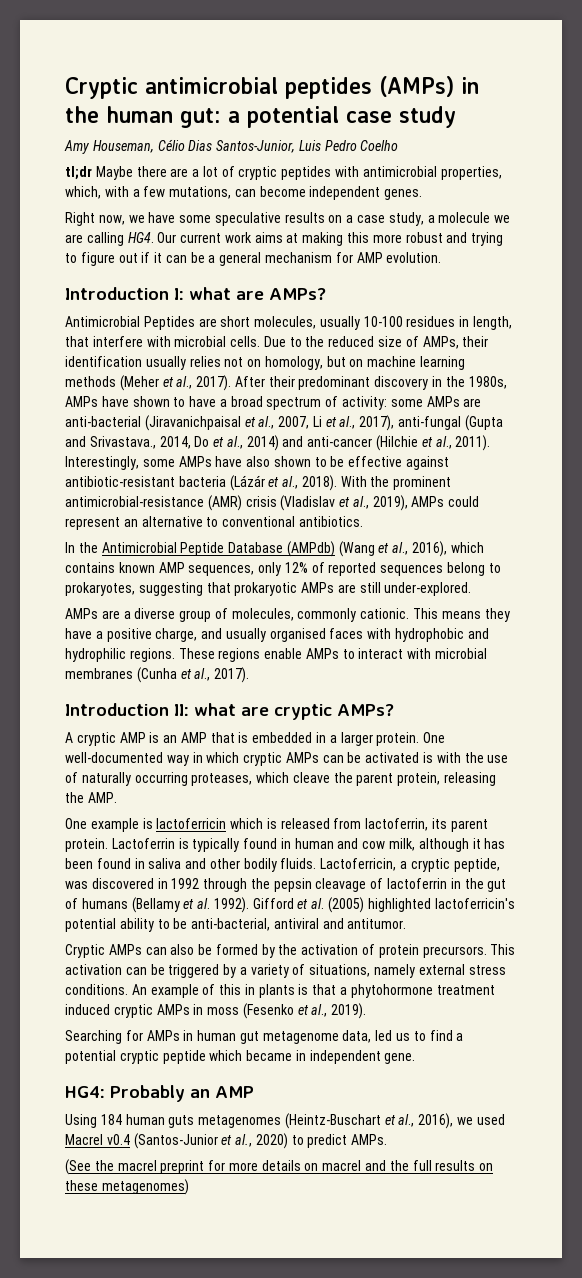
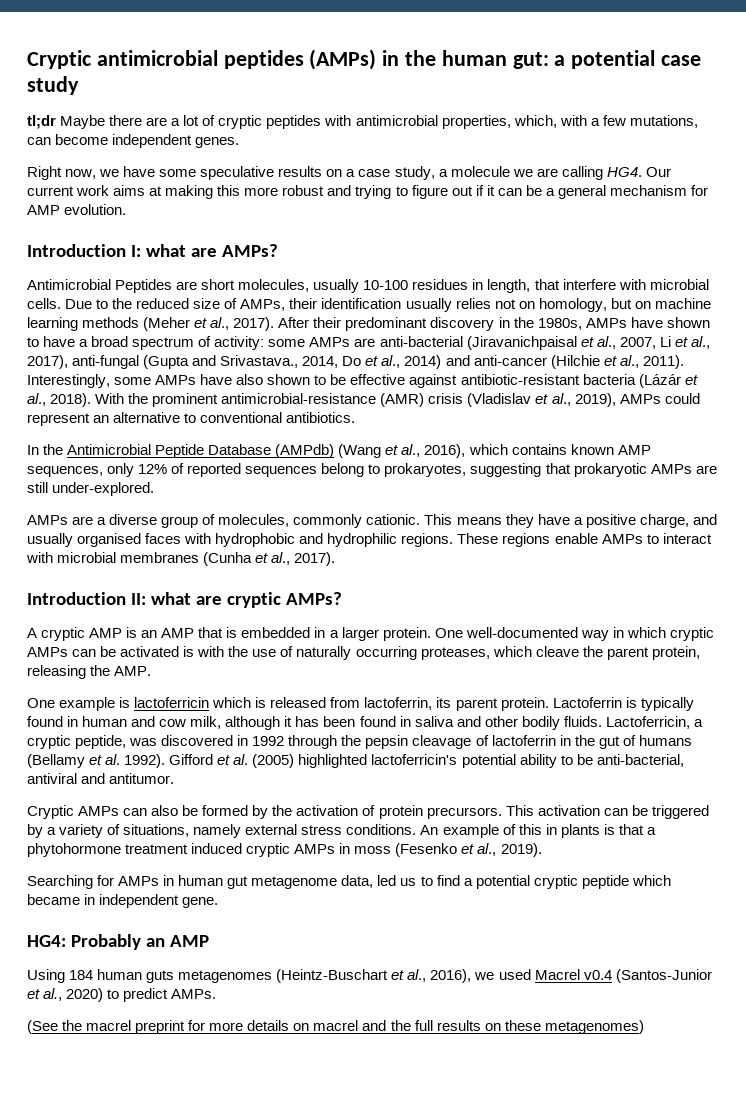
- Amy Houseman, Célio Dias Santos-Junior, Luis Pedro Coelho

